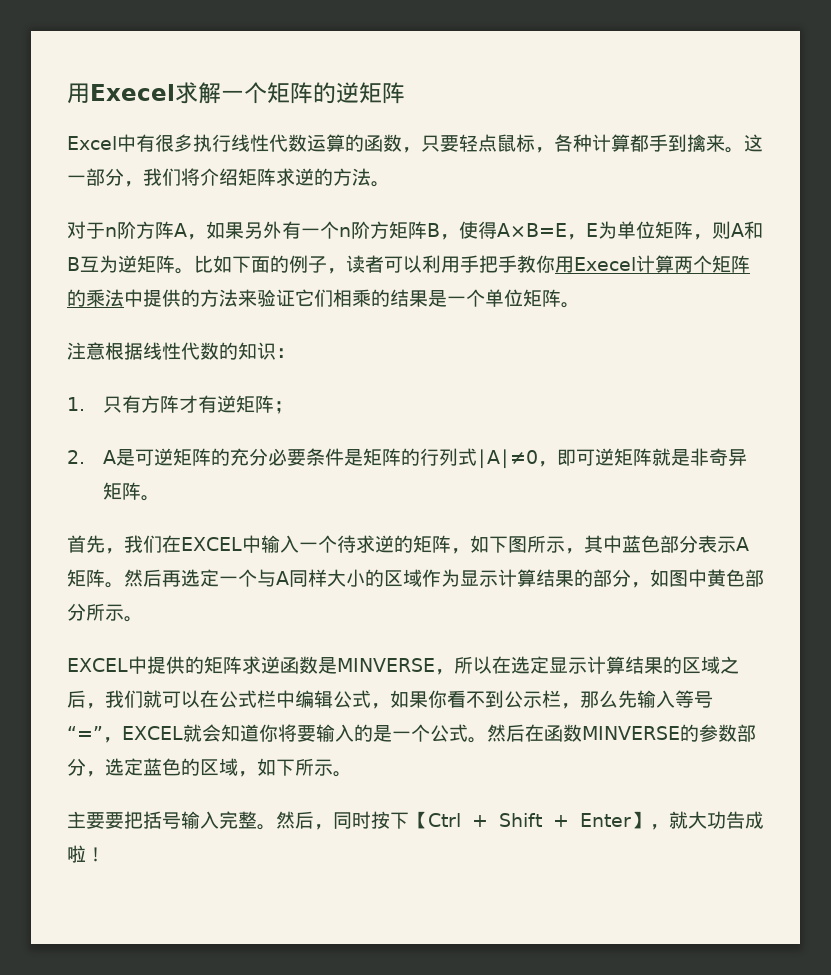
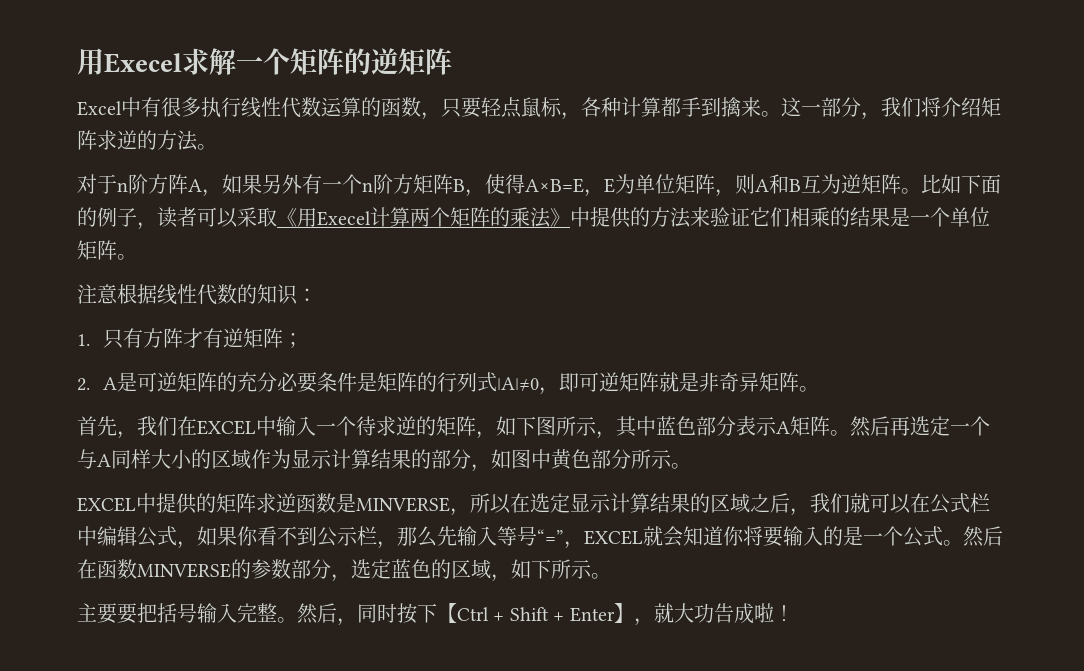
- 比如下面的例子，读者可以利用手把手教你用Execel计算两个矩阵的乘法中提供的方法来验证它们相乘的结果是一个单位矩阵。
+ 比如下面的例子，读者可以采取《用Execel计算两个矩阵的乘法》中提供的方法来验证它们相乘的结果是一个单位矩阵。

